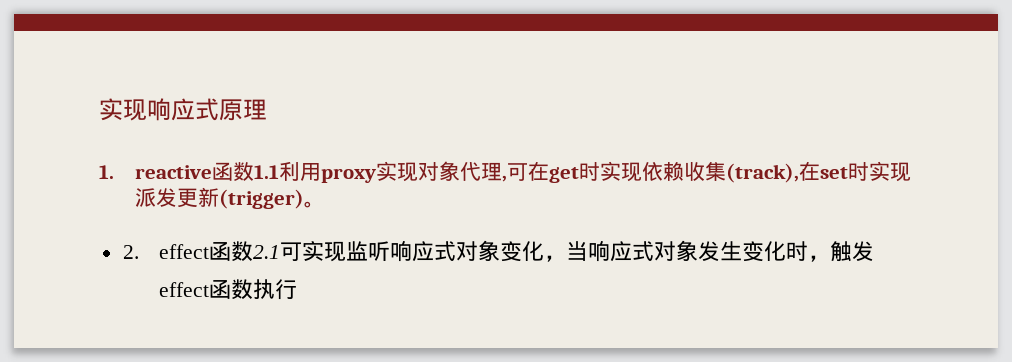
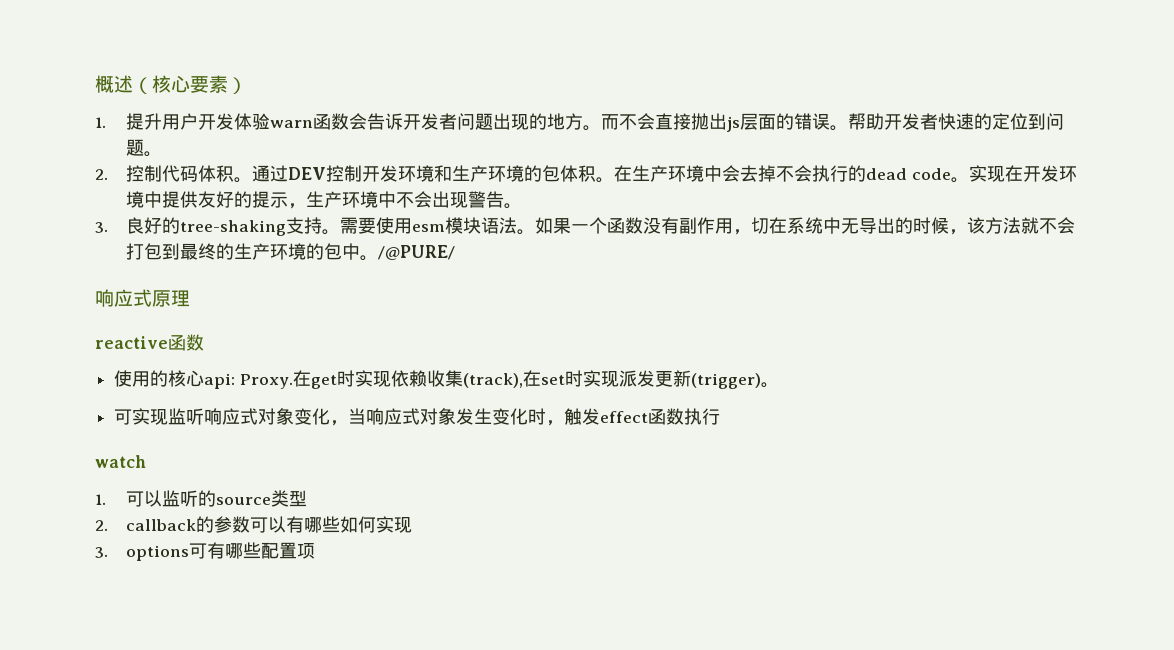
- 实现响应式原理
+ 概述（核心要素）
+ 1.提升用户开发体验warn函数会告诉开发者问题出现的地方。而不会直接抛出js层面的错误。帮助开发者快速的定位到问题。
+ 2.控制代码体积。通过DEV控制开发环境和生产环境的包体积。在生产环境中会去掉不会执行的dead code。实现在开发环境中提供友好的提示，生产环境中不会出现警告。
+ 3.良好的tree-shaking支持。需要使用esm模块语法。如果一个函数没有副作用，切在系统中无导出的时候，该方法就不会打包到最终的生产环境的包中。/@PURE/
+ 响应式原理
- 1. reactive函数1.1利用proxy实现对象代理,可在get时实现依赖收集(track),在set时实现派发更新(trigger)。
+ reactive函数
+ 使用的核心api: Proxy.在get时实现依赖收集(track),在set时实现派发更新(trigger)。
- 2. effect函数2.1可实现监听响应式对象变化，当响应式对象发生变化时，触发effect函数执行
+ 可实现监听响应式对象变化，当响应式对象发生变化时，触发effect函数执行
+ watch
+ 1.可以监听的source类型
+ 2. callback的参数可以有哪些如何实现
+ 3. options可有哪些配置项

